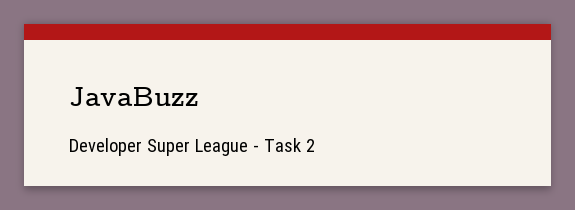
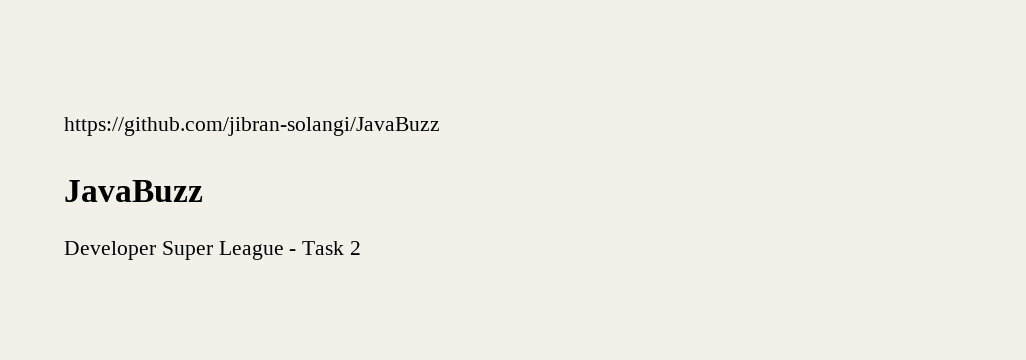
+ https://github.com/jibran-solangi/JavaBuzz

